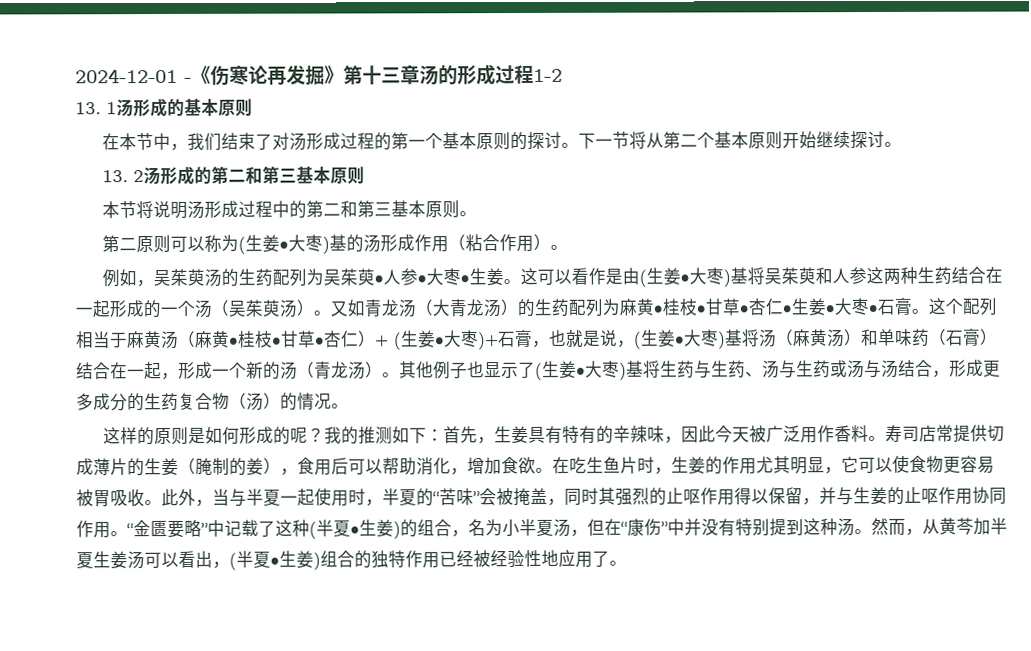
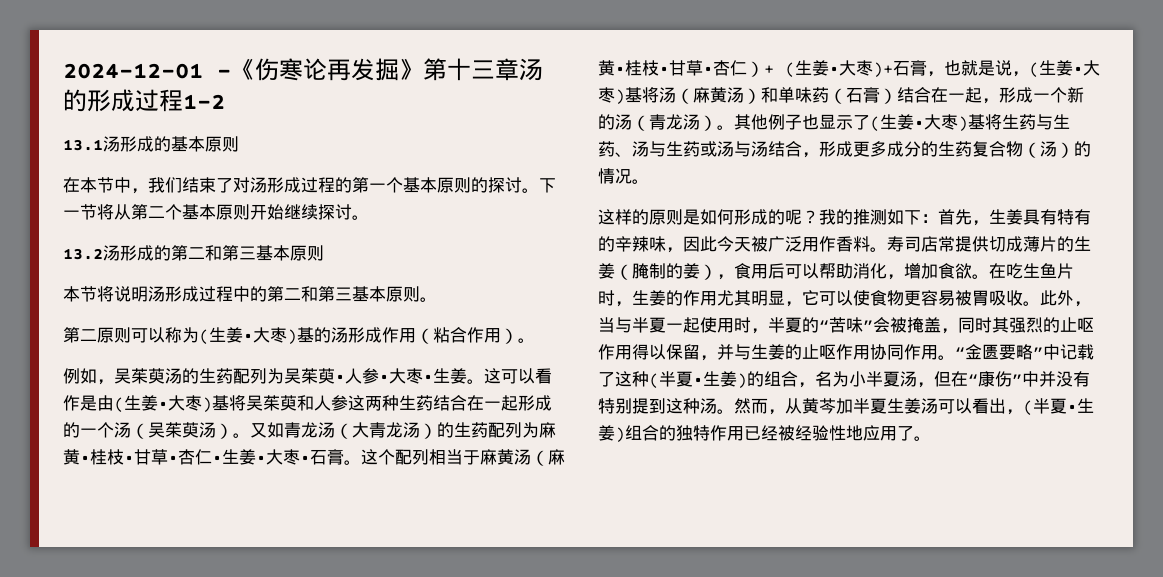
- 13. 1汤形成的基本原则
+ 13.1汤形成的基本原则
- 13. 2汤形成的第二和第三基本原则
+ 13.2汤形成的第二和第三基本原则

